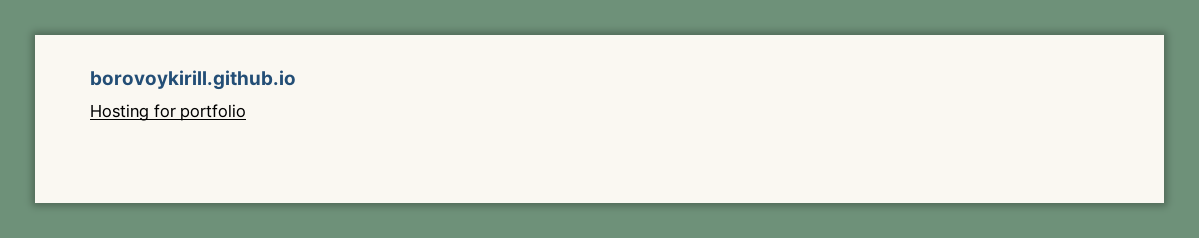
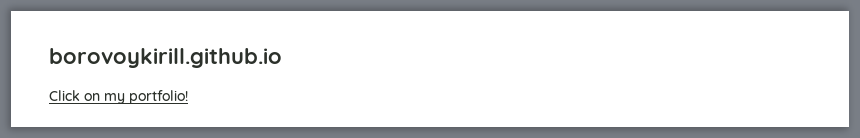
- Hosting for portfolio
+ Click on my portfolio!

